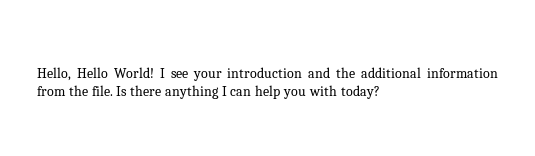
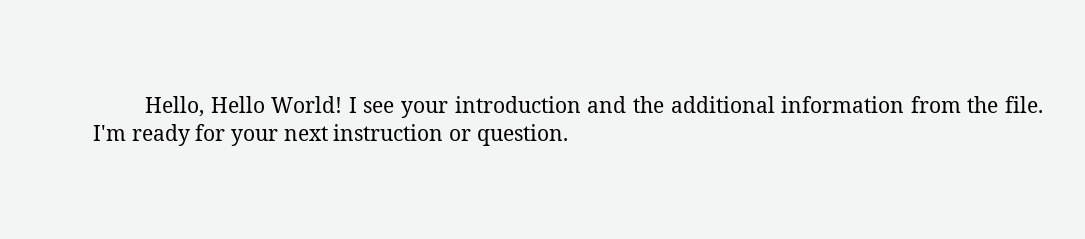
- Is there anything I can help you with today?
+ I'm ready for your next instruction or question.

